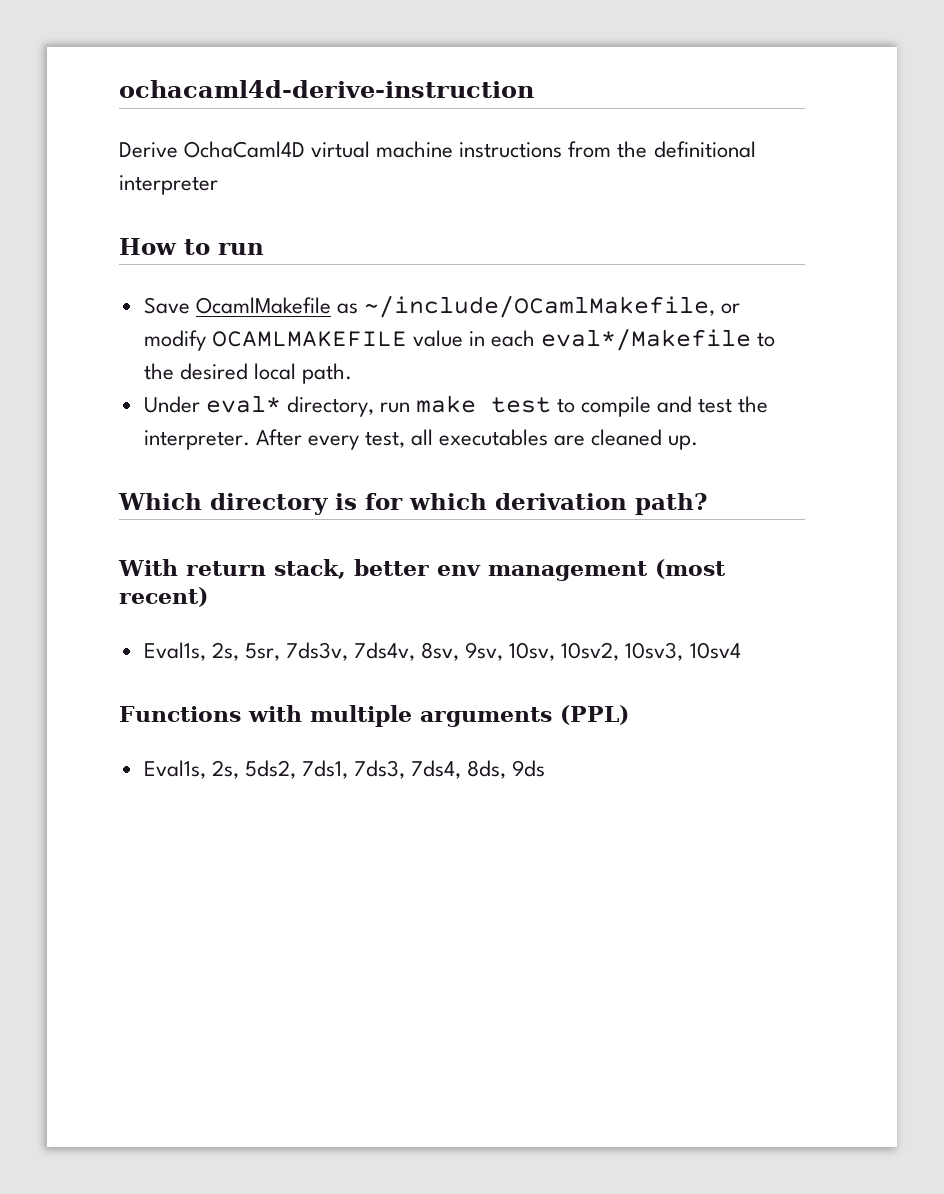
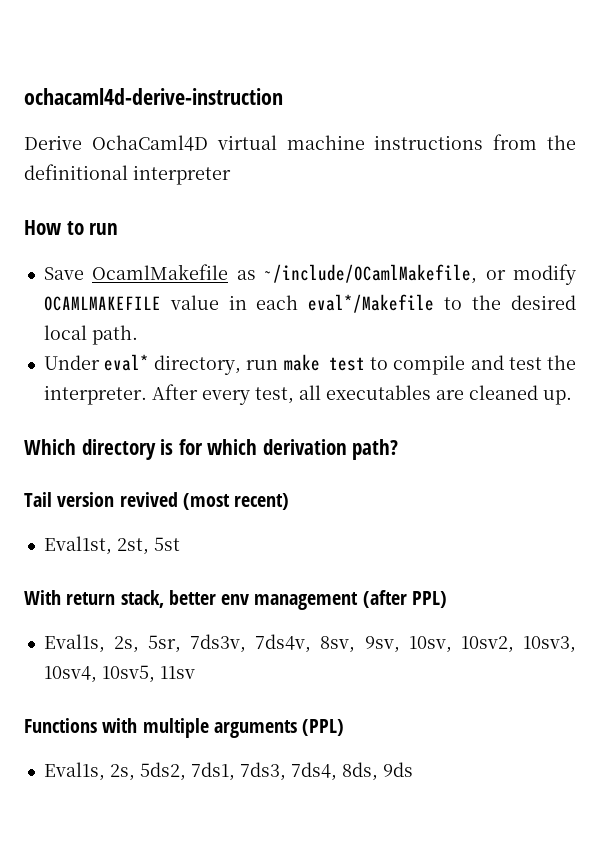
+ Tail version revived (most recent)
+ Eval1st, 2st, 5st
- With return stack, better env management (most recent)
+ With return stack, better env management (after PPL)
- Eval1s, 2s, 5sr, 7ds3v, 7ds4v, 8sv, 9sv, 10sv, 10sv2, 10sv3, 10sv4
+ Eval1s, 2s, 5sr, 7ds3v, 7ds4v, 8sv, 9sv, 10sv, 10sv2, 10sv3, 10sv4, 10sv5, 11sv

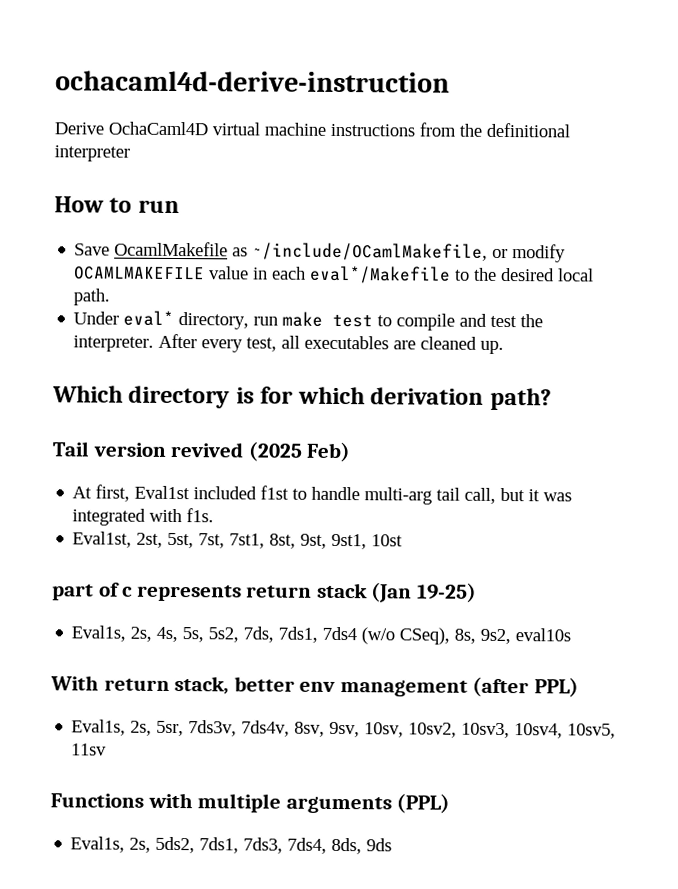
- Tail version revived (most recent)
- Eval1st, 2st, 5st
+ Tail version revived (2025 Feb)
+ At first, Eval1st included f1st to handle multi-arg tail call, but it was integrated with f1s.
+ Eval1st, 2st, 5st, 7st, 7st1, 8st, 9st, 9st1, 10st
+ part of c represents return stack (Jan 19-25)
+ Eval1s, 2s, 4s, 5s, 5s2, 7ds, 7ds1, 7ds4 (w/o CSeq), 8s, 9s2, eval10s

